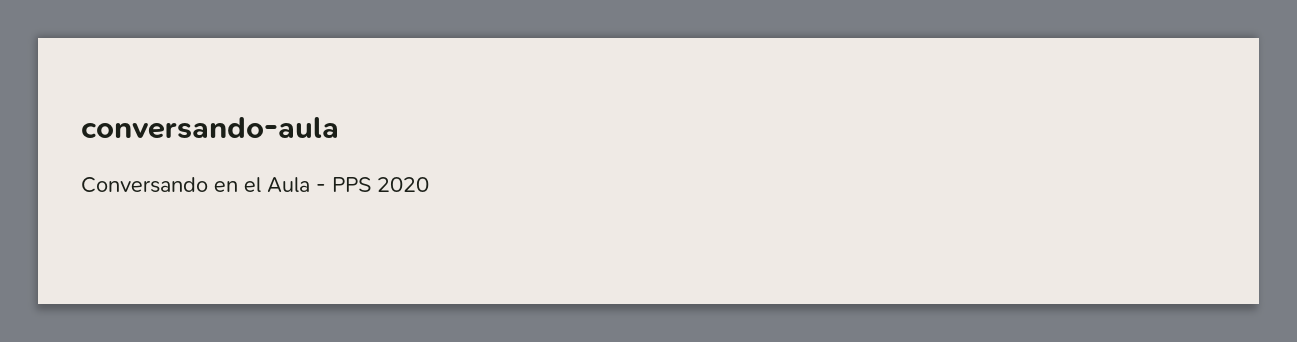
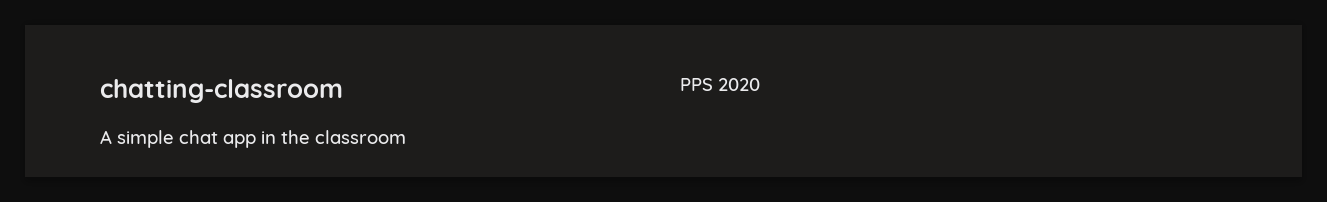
- conversando-aula
- Conversando en el Aula - PPS 2020
+ chatting-classroom
+ A simple chat app in the classroom
+ PPS 2020

